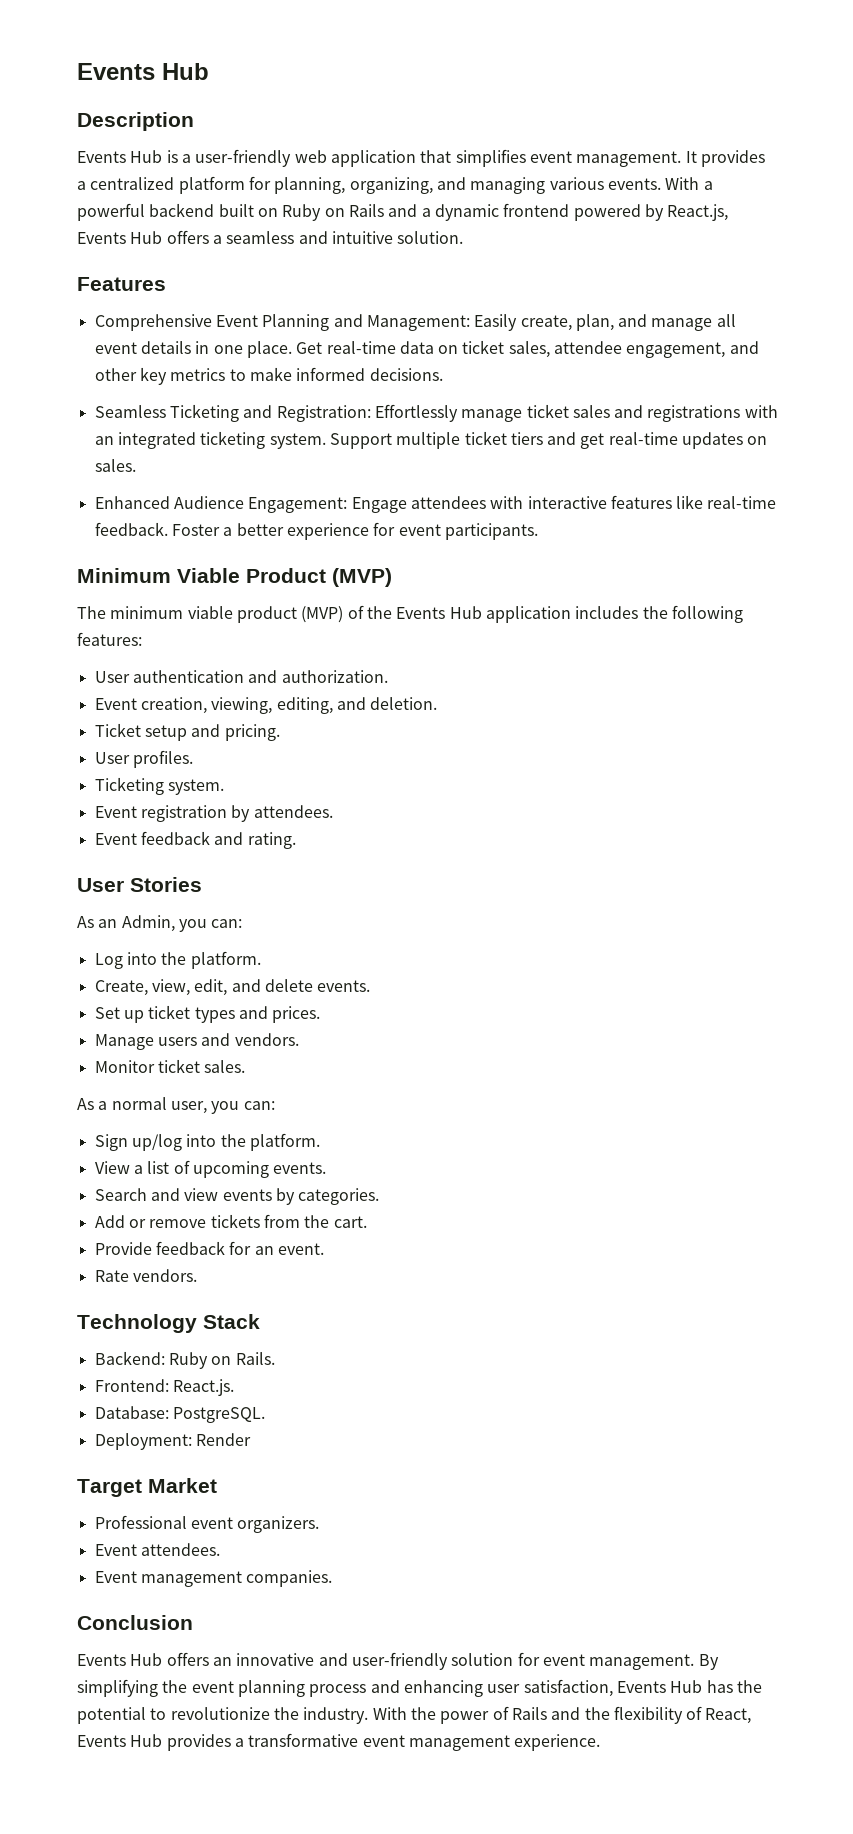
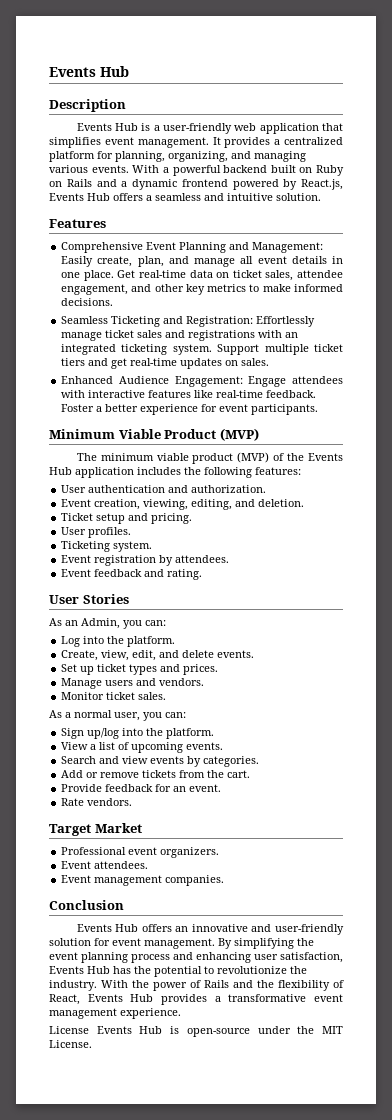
- Technology Stack
- Backend: Ruby on Rails.
- Frontend: React.js.
- Database: PostgreSQL.
- Deployment: Render
+ License Events Hub is open-source under the MIT License.

